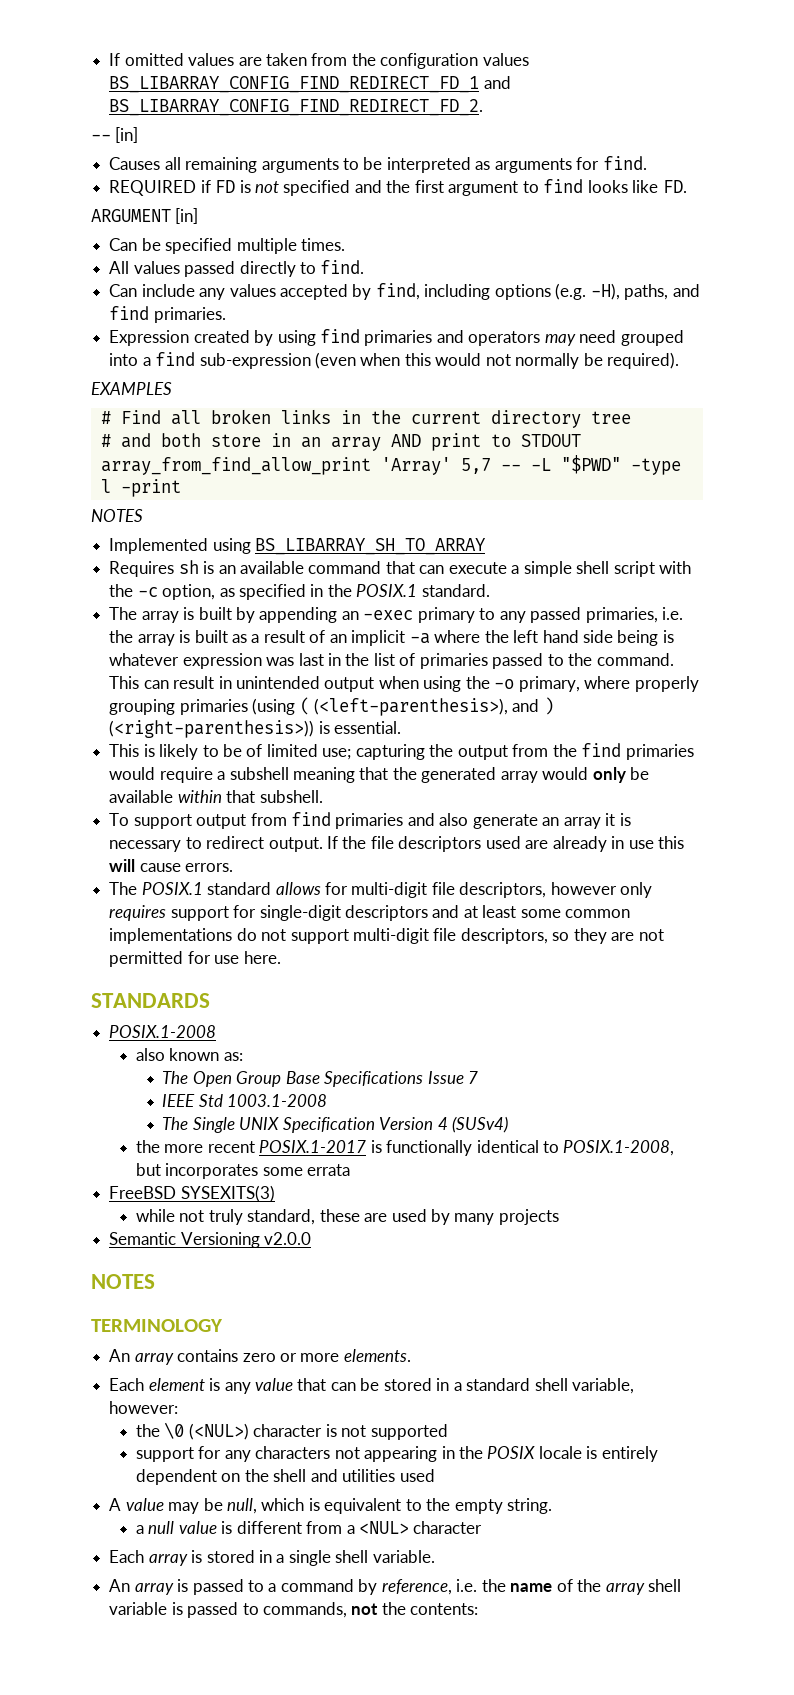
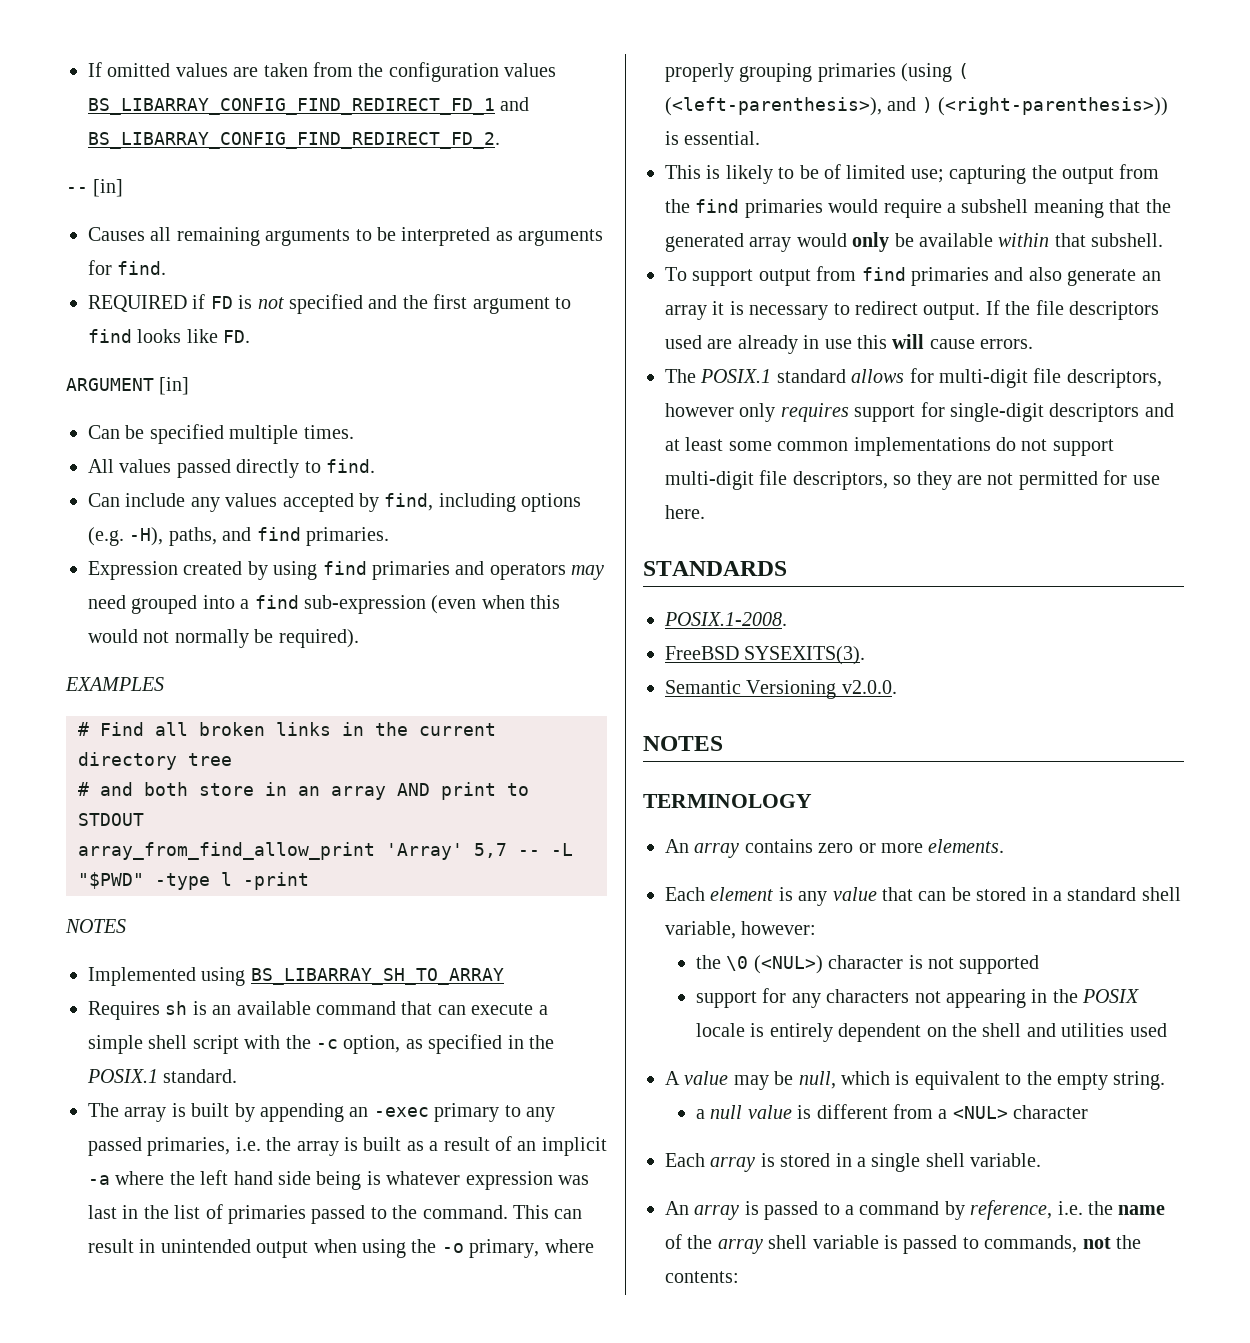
- POSIX.1-2008
- also known as:
- The Open Group Base Specifications Issue 7
- IEEE Std 1003.1-2008
- The Single UNIX Specification Version 4 (SUSv4)
- the more recent POSIX.1-2017 is functionally identical to POSIX.1-2008, but incorporates some errata
- FreeBSD SYSEXITS(3)
- while not truly standard, these are used by many projects
+ POSIX.1-2008.
+ FreeBSD SYSEXITS(3).
- Semantic Versioning v2.0.0
+ Semantic Versioning v2.0.0.

